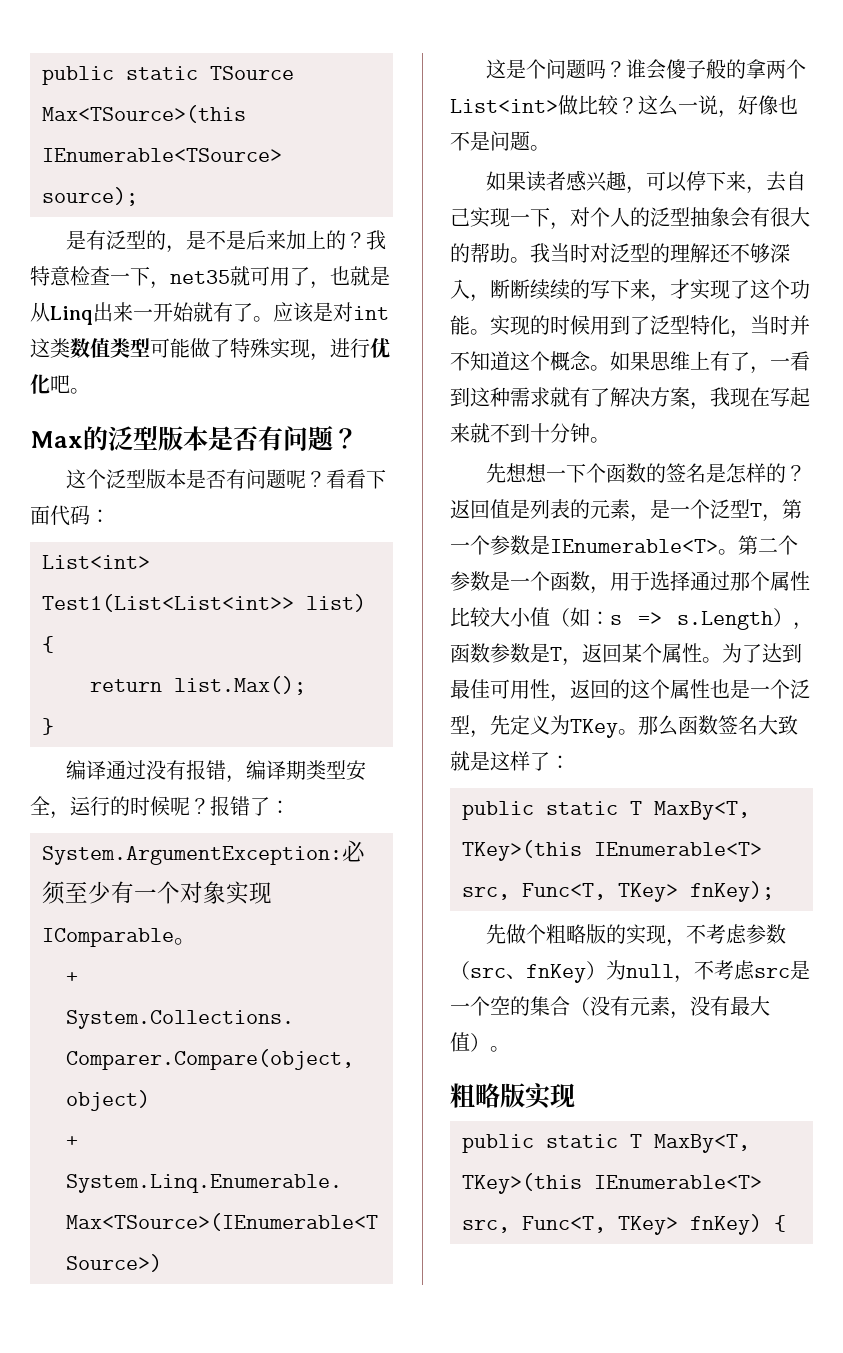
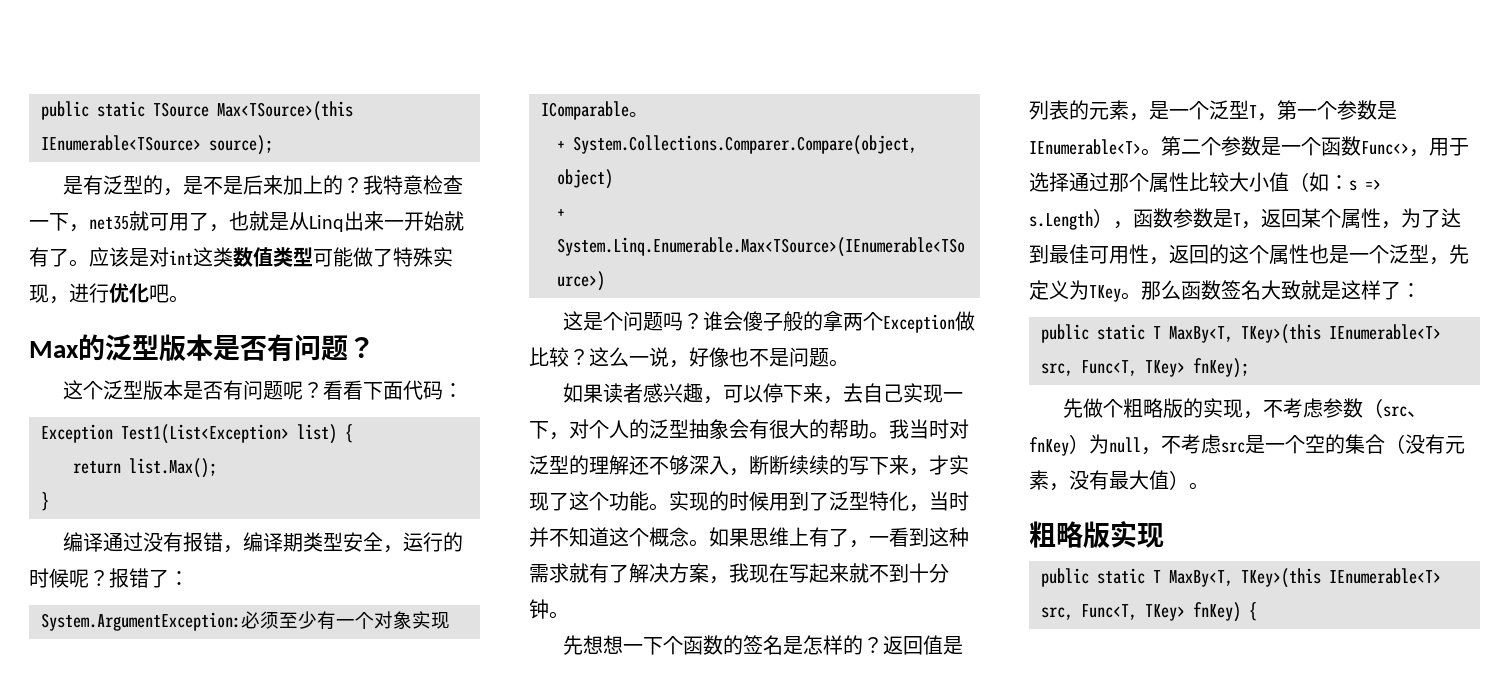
- List<int> Test1(List<List<int>> list) {
+ Exception Test1(List<Exception> list) {
- 谁会傻子般的拿两个List<int>做比较？
+ 谁会傻子般的拿两个Exception做比较？
- 第二个参数是一个函数，用于选择通过那个属性比较大小值（如：s => s.Length），函数参数是T，返回某个属性。为了达到最佳可用性，返回的这个属性也是一个泛型，先定义为TKey。
+ 第二个参数是一个函数Func<>，用于选择通过那个属性比较大小值（如：s => s.Length），函数参数是T，返回某个属性，为了达到最佳可用性，返回的这个属性也是一个泛型，先定义为TKey。

